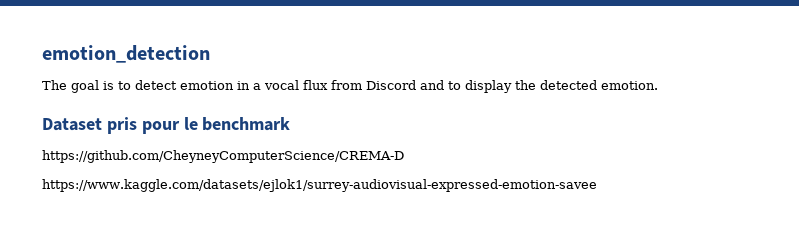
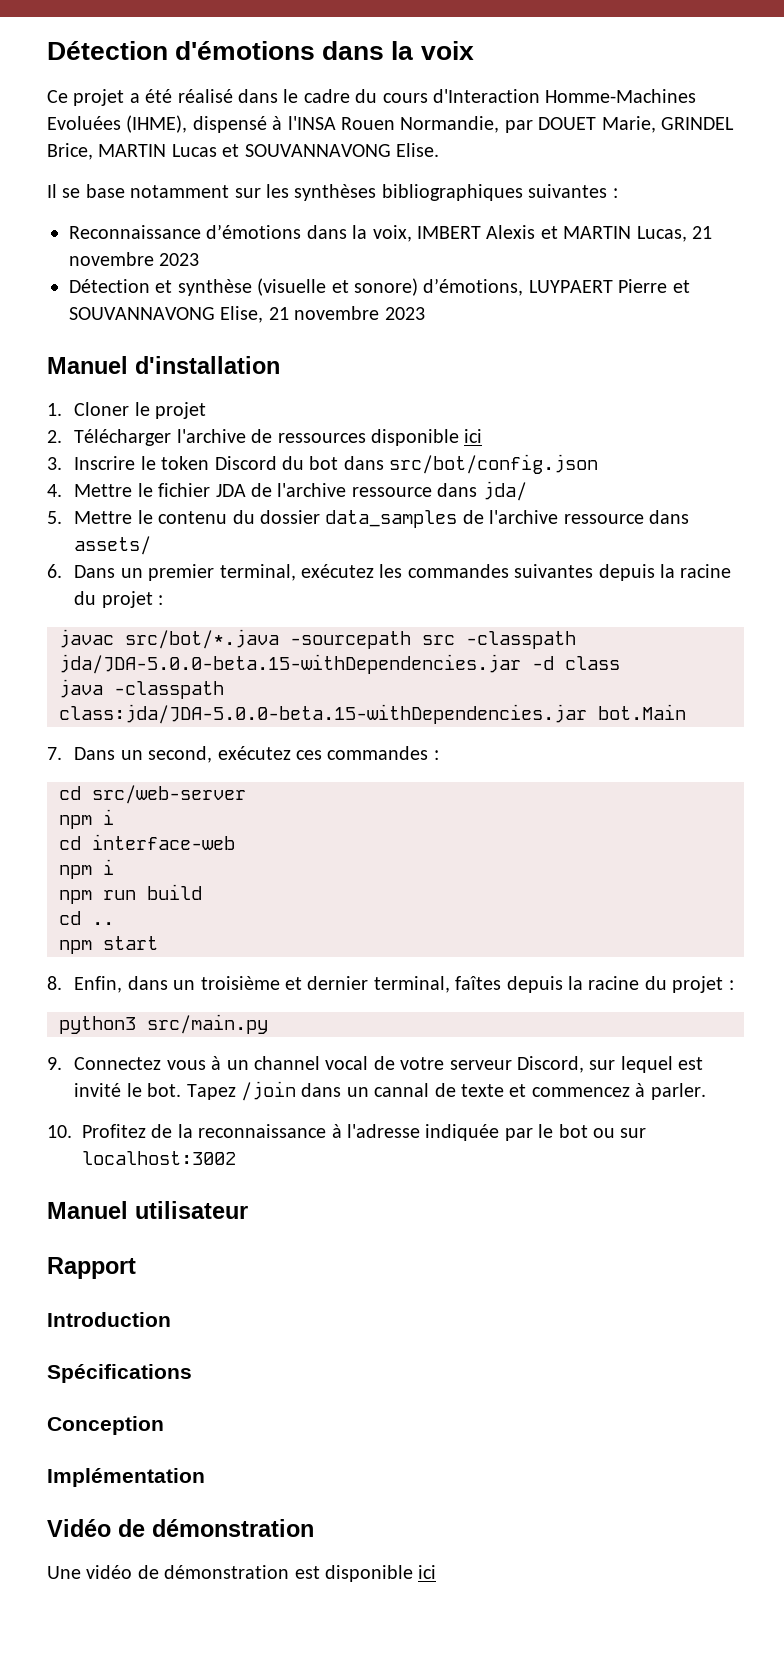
- emotion_detection
- The goal is to detect emotion in a vocal flux from Discord and to display the detected emotion.
- Dataset pris pour le benchmark
- https://github.com/CheyneyComputerScience/CREMA-D
- https://www.kaggle.com/datasets/ejlok1/surrey-audiovisual-expressed-emotion-savee
+ Détection d'émotions dans la voix
+ Ce projet a été réalisé dans le cadre du cours d'Interaction Homme-Machines Evoluées (IHME), dispensé à l'INSA Rouen Normandie, par DOUET Marie, GRINDEL Brice, MARTIN Lucas et SOUVANNAVONG Elise.
+ Il se base notamment sur les synthèses bibliographiques suivantes :
+ Reconnaissance d’émotions dans la voix, IMBERT Alexis et MARTIN Lucas, 21 novembre 2023
+ Détection et synthèse (visuelle et sonore) d’émotions, LUYPAERT Pierre et SOUVANNAVONG Elise, 21 novembre 2023
+ Manuel d'installation
+ 1. Cloner le projet
+ 2. Télécharger l'archive de ressources disponible ici
+ 3. Inscrire le token Discord du bot dans src/bot/config.json
+ 4. Mettre le fichier JDA de l'archive ressource dans jda/
+ 5. Mettre le contenu du dossier data_samples de l'archive ressource dans assets/
+ 6. Dans un premier terminal, exécutez les commandes suivantes depuis la racine du projet :
+ javac src/bot/*.java -sourcepath src -classpath jda/JDA-5.0.0-beta.15-withDependencies.jar -d class
+ java -classpath class:jda/JDA-5.0.0-beta.15-withDependencies.jar bot.Main
+ 7. Dans un second, exécutez ces commandes :
+ cd src/web-server
+ npm i
+ cd interface-web
+ npm i
+ npm run build
+ cd ..
+ npm start
+ 8. Enfin, dans un troisième et dernier terminal, faîtes depuis la racine du projet :
+ python3 src/main.py
+ 9. Connectez vous à un channel vocal de votre serveur Discord, sur lequel est invité le bot. Tapez /join dans un cannal de texte et commencez à parler.
+ 10. Profitez de la reconnaissance à l'adresse indiquée par le bot ou sur localhost:3002
+ Manuel utilisateur
+ Rapport
+ Introduction
+ Spécifications
+ Conception
+ Implémentation
+ Vidéo de démonstration
+ Une vidéo de démonstration est disponible ici

